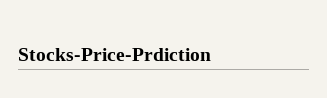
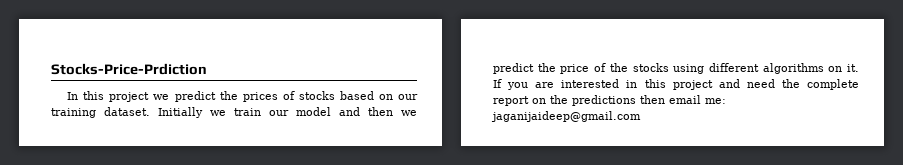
+ In this project we predict the prices of stocks based on our training dataset. Initially we train our model and then we predict the price of the stocks using different algorithms on it. If you are interested in this project and need the complete report on the predictions then email me: jaganijaideep@gmail.com

